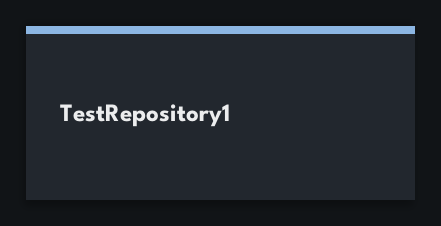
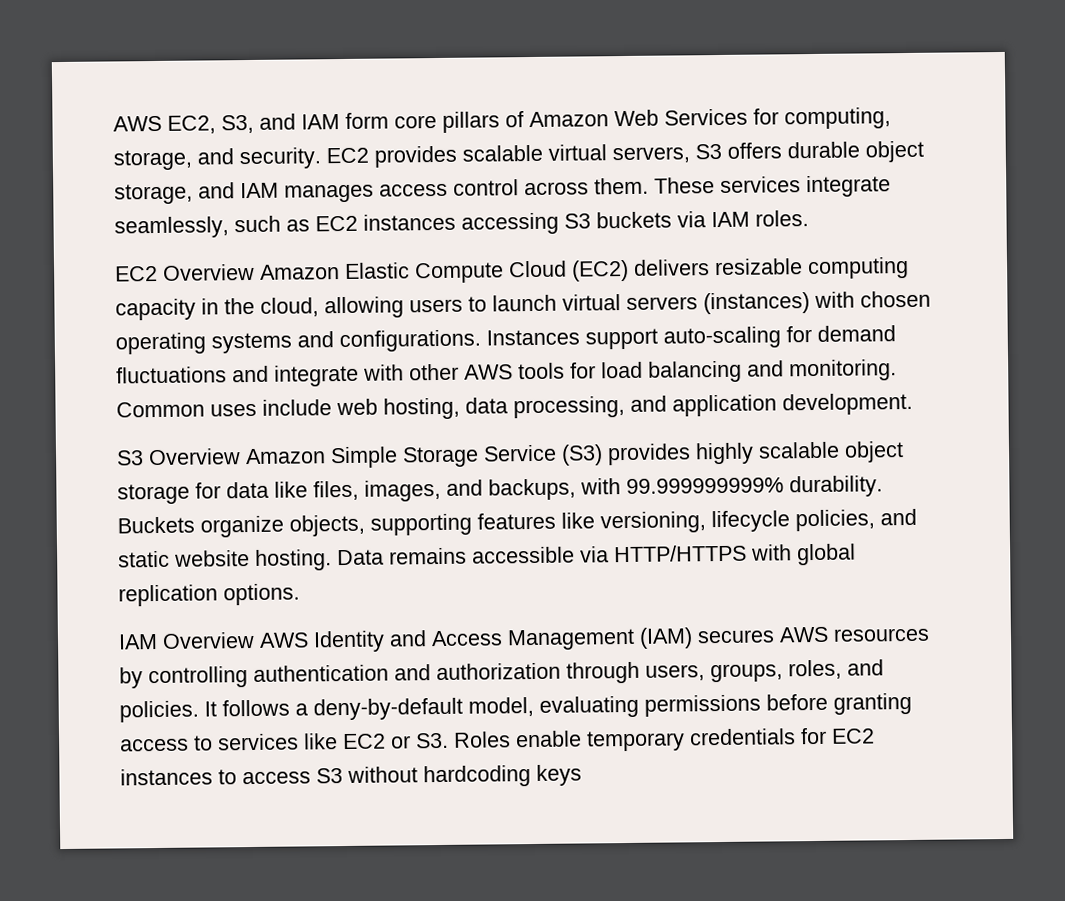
- TestRepository1
+ AWS EC2, S3, and IAM form core pillars of Amazon Web Services for computing, storage, and security. EC2 provides scalable virtual servers, S3 offers durable object storage, and IAM manages access control across them. These services integrate seamlessly, such as EC2 instances accessing S3 buckets via IAM roles.
+ EC2 Overview Amazon Elastic Compute Cloud (EC2) delivers resizable computing capacity in the cloud, allowing users to launch virtual servers (instances) with chosen operating systems and configurations. Instances support auto-scaling for demand fluctuations and integrate with other AWS tools for load balancing and monitoring. Common uses include web hosting, data processing, and application development.
+ S3 Overview Amazon Simple Storage Service (S3) provides highly scalable object storage for data like files, images, and backups, with 99.999999999% durability. Buckets organize objects, supporting features like versioning, lifecycle policies, and static website hosting. Data remains accessible via HTTP/HTTPS with global replication options.
+ IAM Overview AWS Identity and Access Management (IAM) secures AWS resources by controlling authentication and authorization through users, groups, roles, and policies. It follows a deny-by-default model, evaluating permissions before granting access to services like EC2 or S3. Roles enable temporary credentials for EC2 instances to access S3 without hardcoding keys

